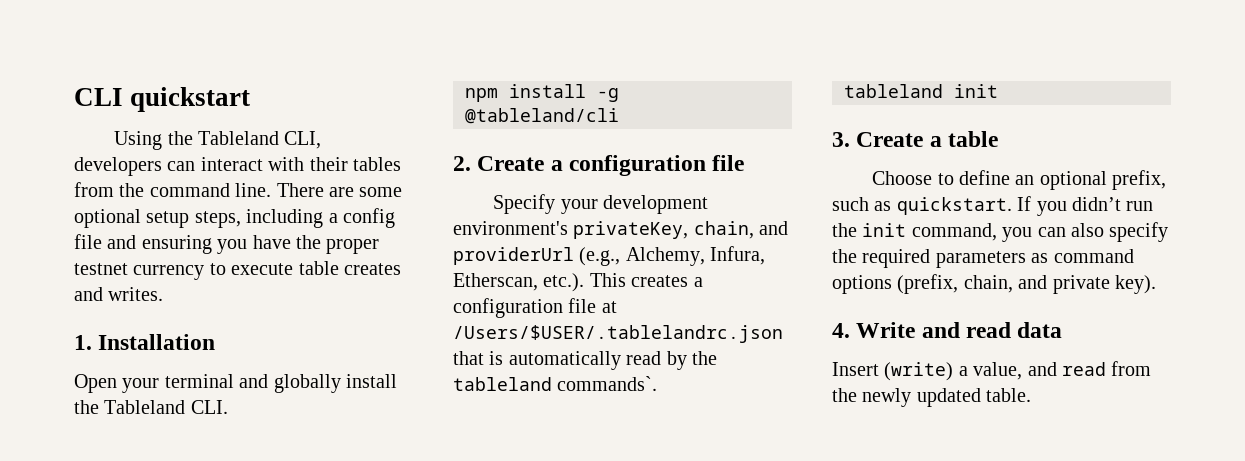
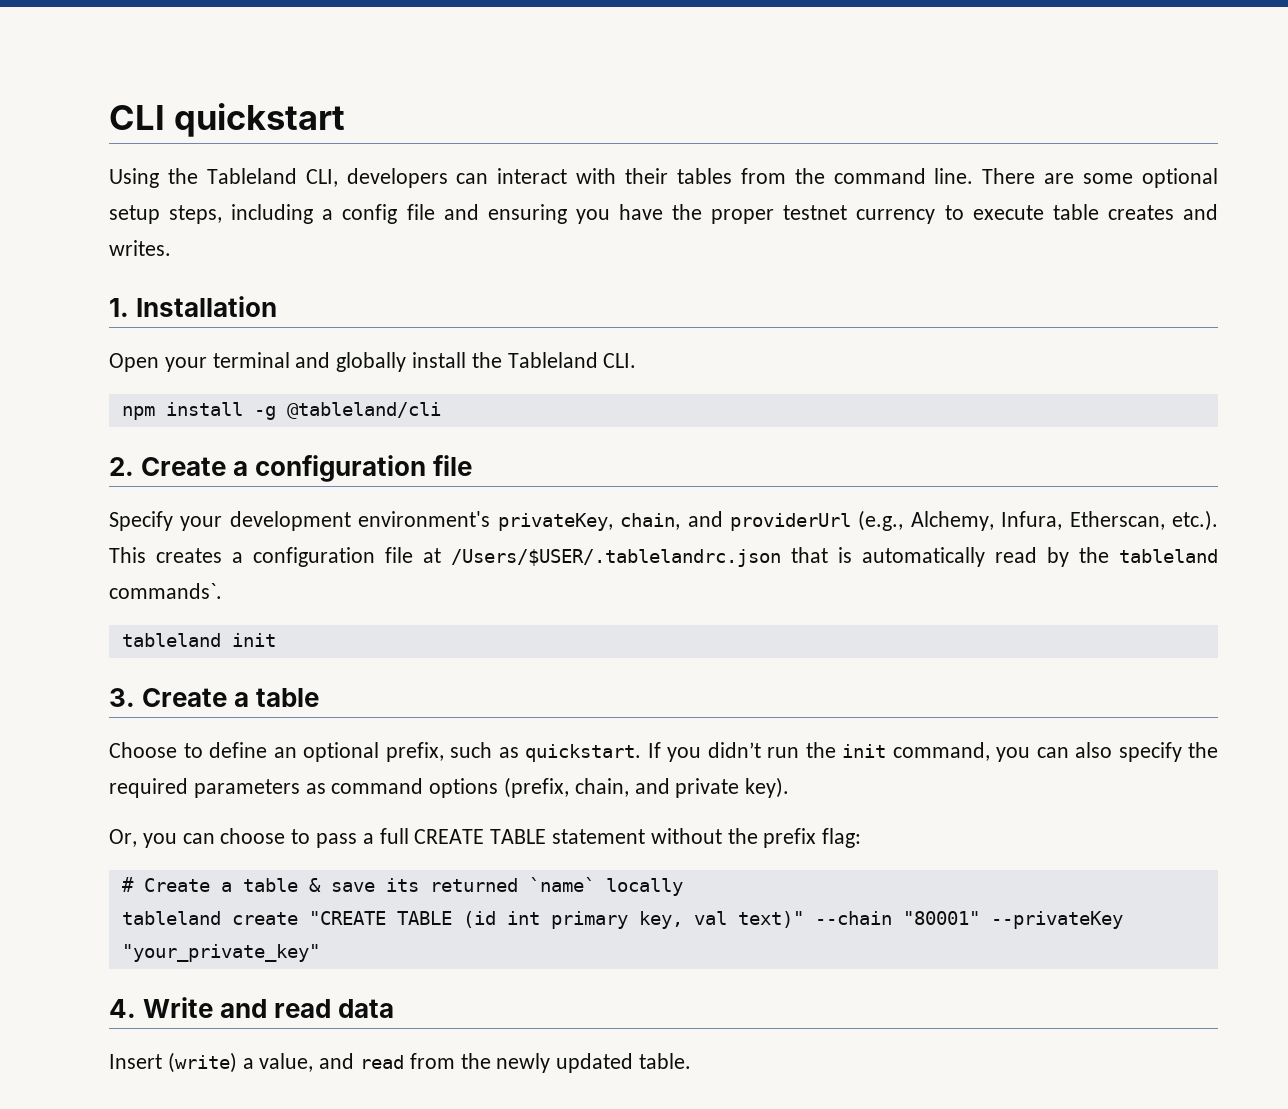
+ Or, you can choose to pass a full CREATE TABLE statement without the prefix flag:
+ # Create a table & save its returned `name` locally
+ tableland create "CREATE TABLE (id int primary key, val text)" --chain "80001" --privateKey "your_private_key"

